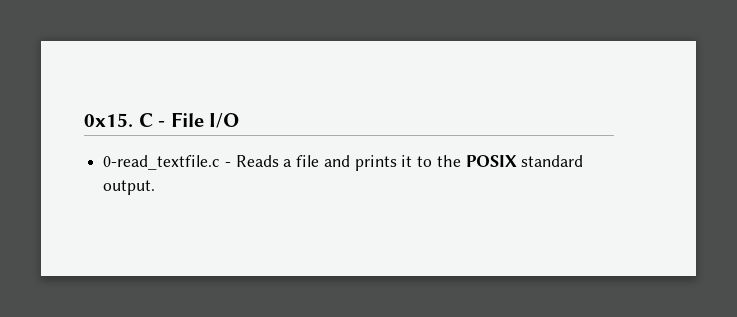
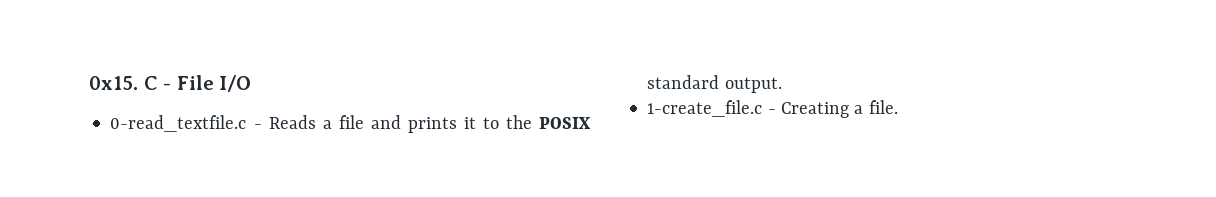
+ 1-create_file.c - Creating a file.

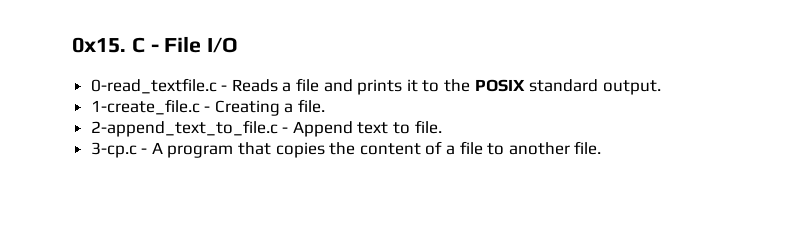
+ 2-append_text_to_file.c - Append text to file.
+ 3-cp.c - A program that copies the content of a file to another file.

